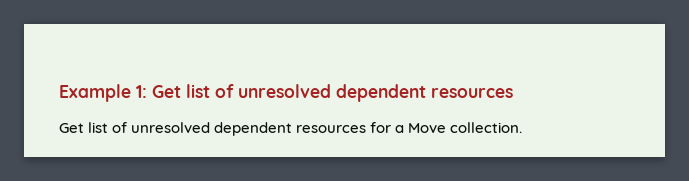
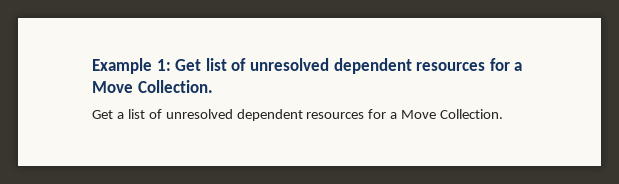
- Example 1: Get list of unresolved dependent resources
- Get list of unresolved dependent resources for a Move collection.
+ Example 1: Get list of unresolved dependent resources for a Move Collection.
+ Get a list of unresolved dependent resources for a Move Collection.

